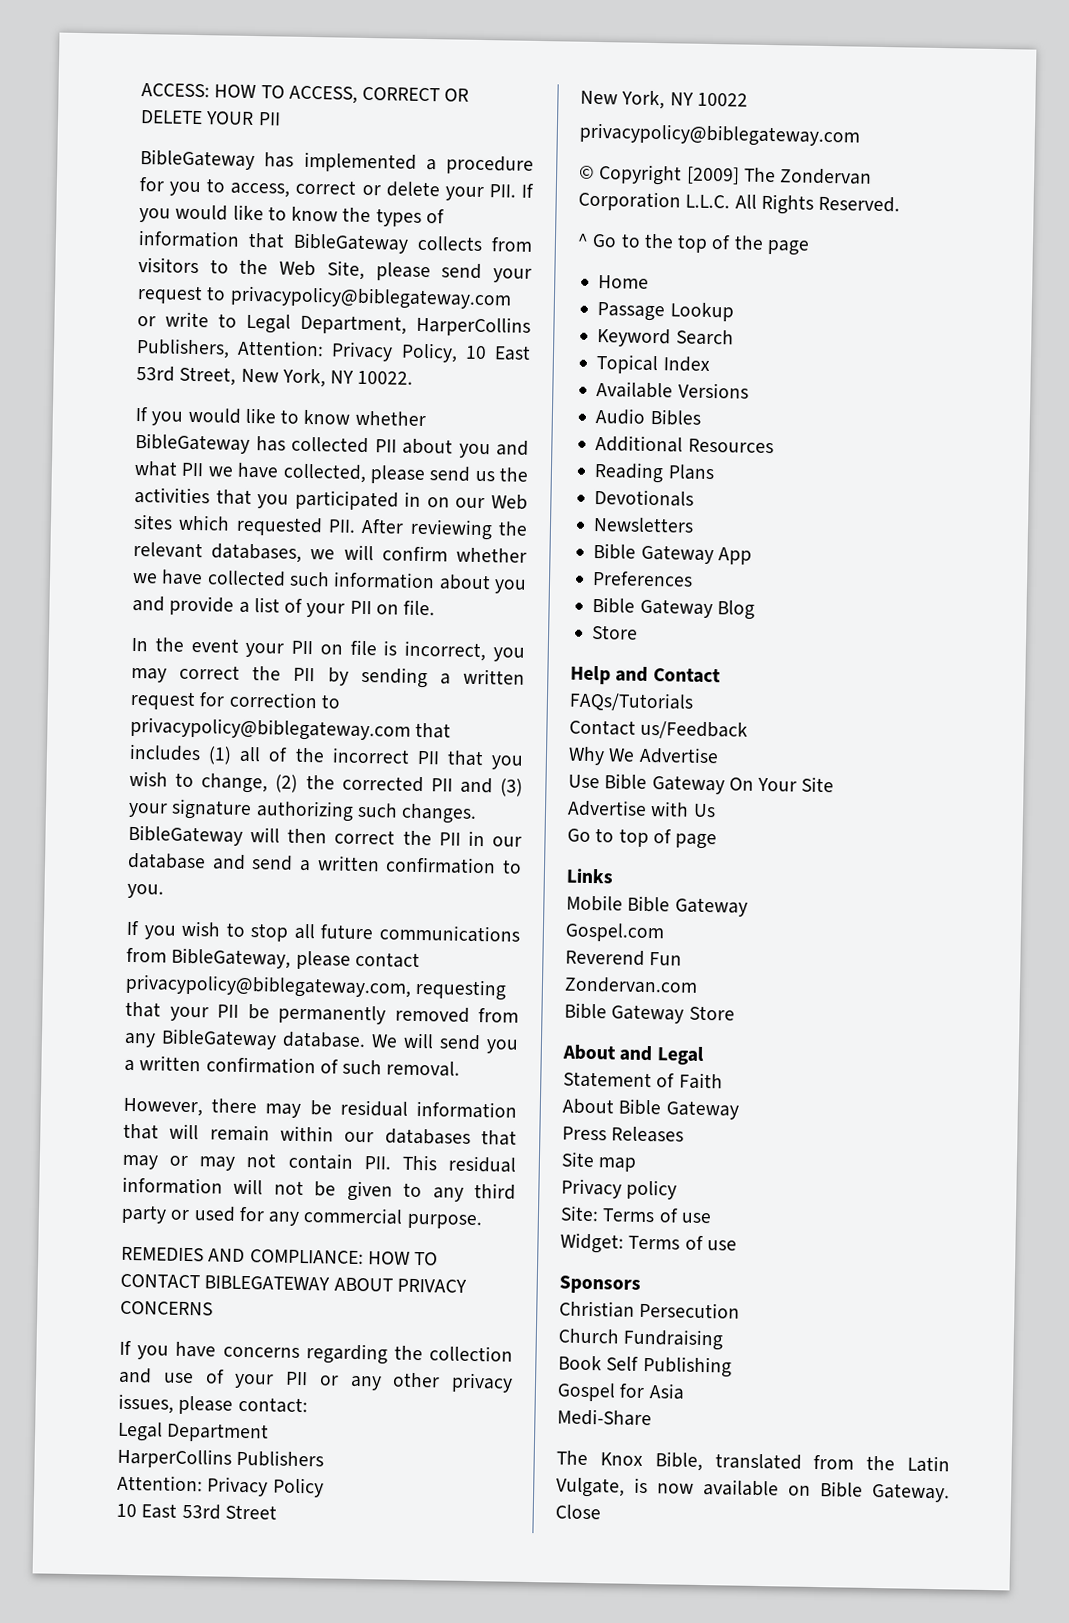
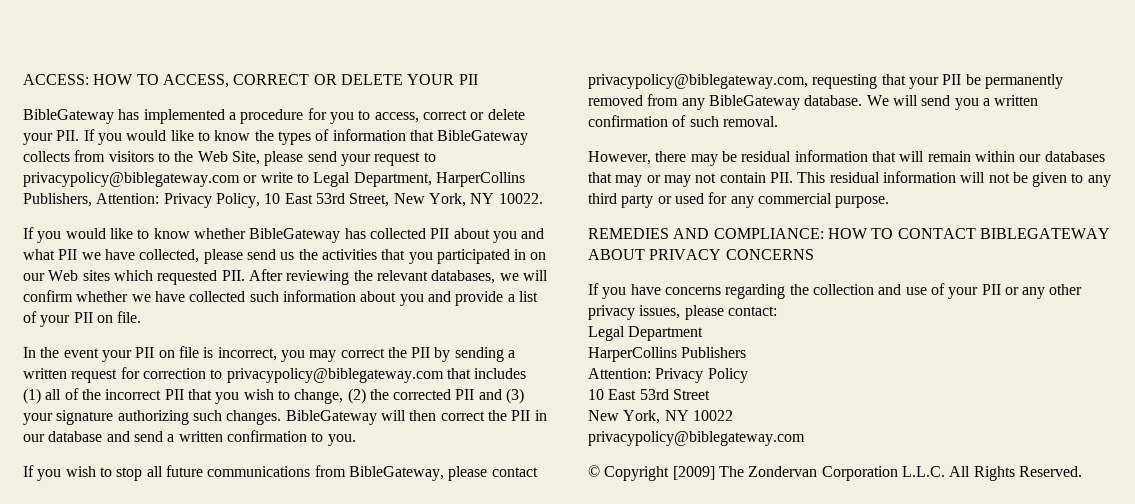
- ^ Go to the top of the page
- Home
- Passage Lookup
- Keyword Search
- Topical Index
- Available Versions
- Audio Bibles
- Additional Resources
- Reading Plans
- Devotionals
- Newsletters
- Bible Gateway App
- Preferences
- Bible Gateway Blog
- Store
- Help and Contact
- FAQs/Tutorials
- Contact us/Feedback
- Why We Advertise
- Use Bible Gateway On Your Site
- Advertise with Us
- Go to top of page
- Links
- Mobile Bible Gateway
- Gospel.com
- Reverend Fun
- Zondervan.com
- Bible Gateway Store
- About and Legal
- Statement of Faith
- About Bible Gateway
- Press Releases
- Site map
- Privacy policy
- Site: Terms of use
- Widget: Terms of use
- Sponsors
- Christian Persecution
- Church Fundraising
- Book Self Publishing
- Gospel for Asia
- Medi-Share
- The Knox Bible, translated from the Latin Vulgate, is now available on Bible Gateway. Close

